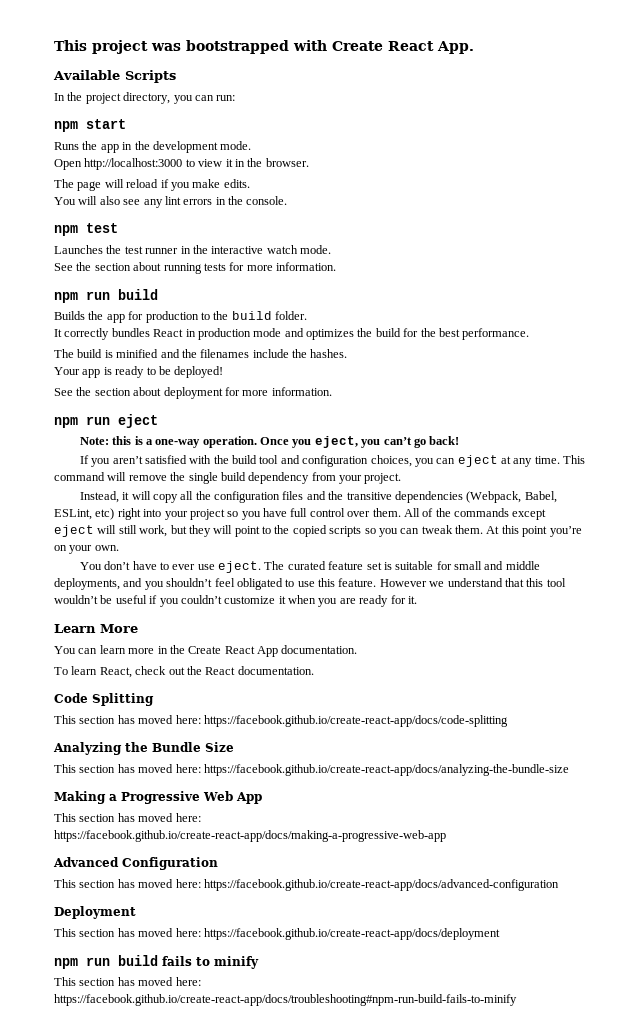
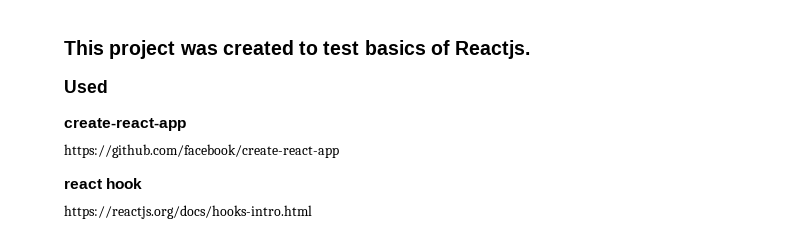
- This project was bootstrapped with Create React App.
- Available Scripts
- In the project directory, you can run:
- npm start
- Runs the app in the development mode.
- Open http://localhost:3000 to view it in the browser.
- The page will reload if you make edits.
- You will also see any lint errors in the console.
- npm test
- Launches the test runner in the interactive watch mode.
- See the section about running tests for more information.
- npm run build
- Builds the app for production to the build folder.
- It correctly bundles React in production mode and optimizes the build for the best performance.
- The build is minified and the filenames include the hashes.
- Your app is ready to be deployed!
- See the section about deployment for more information.
- npm run eject
- Note: this is a one-way operation. Once you eject, you can’t go back!
- If you aren’t satisfied with the build tool and configuration choices, you can eject at any time. This command will remove the single build dependency from your project.
- Instead, it will copy all the configuration files and the transitive dependencies (Webpack, Babel, ESLint, etc) right into your project so you have full control over them. All of the commands except eject will still work, but they will point to the copied scripts so you can tweak them. At this point you’re on your own.
- You don’t have to ever use eject. The curated feature set is suitable for small and middle deployments, and you shouldn’t feel obligated to use this feature. However we understand that this tool wouldn’t be useful if you couldn’t customize it when you are ready for it.
- Learn More
- You can learn more in the Create React App documentation.
- To learn React, check out the React documentation.
- Code Splitting
- This section has moved here: https://facebook.github.io/create-react-app/docs/code-splitting
- Analyzing the Bundle Size
- This section has moved here: https://facebook.github.io/create-react-app/docs/analyzing-the-bundle-size
- Making a Progressive Web App
- This section has moved here: https://facebook.github.io/create-react-app/docs/making-a-progressive-web-app
- Advanced Configuration
- This section has moved here: https://facebook.github.io/create-react-app/docs/advanced-configuration
- Deployment
- This section has moved here: https://facebook.github.io/create-react-app/docs/deployment
- npm run build fails to minify
- This section has moved here: https://facebook.github.io/create-react-app/docs/troubleshooting#npm-run-build-fails-to-minify
+ This project was created to test basics of Reactjs.
+ Used
+ create-react-app
+ https://github.com/facebook/create-react-app
+ react hook
+ https://reactjs.org/docs/hooks-intro.html

